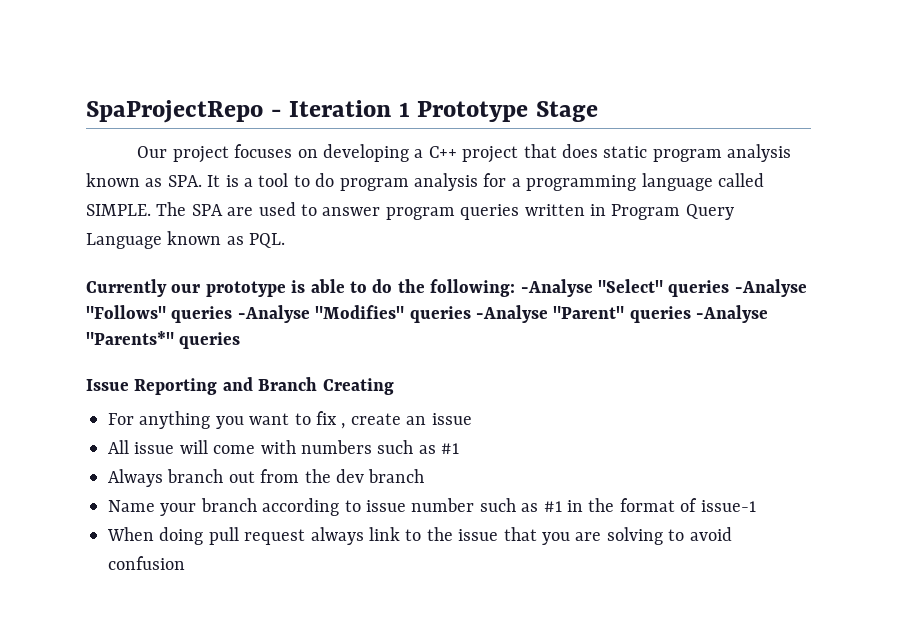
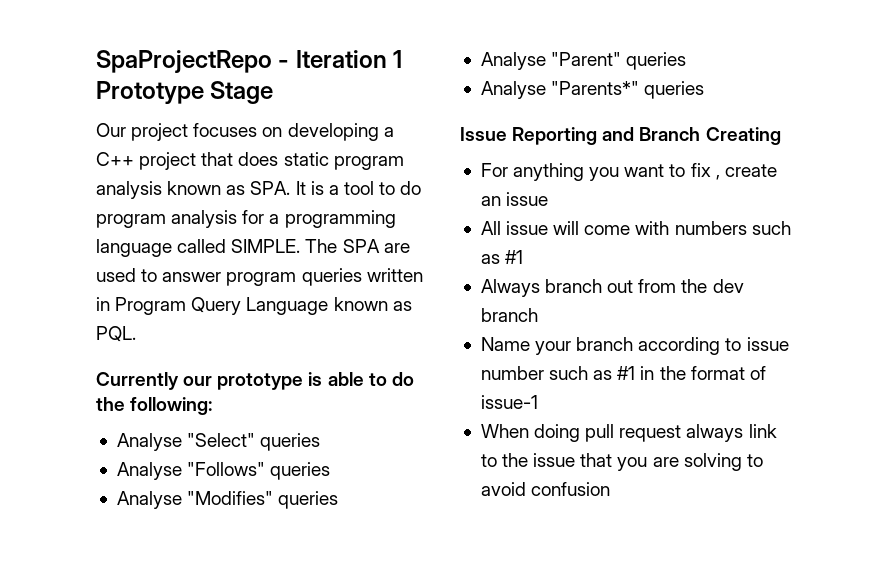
- Currently our prototype is able to do the following: -Analyse "Select" queries -Analyse "Follows" queries -Analyse "Modifies" queries -Analyse "Parent" queries -Analyse "Parents*" queries
+ Currently our prototype is able to do the following:
+ Analyse "Select" queries
+ Analyse "Follows" queries
+ Analyse "Modifies" queries
+ Analyse "Parent" queries
+ Analyse "Parents*" queries

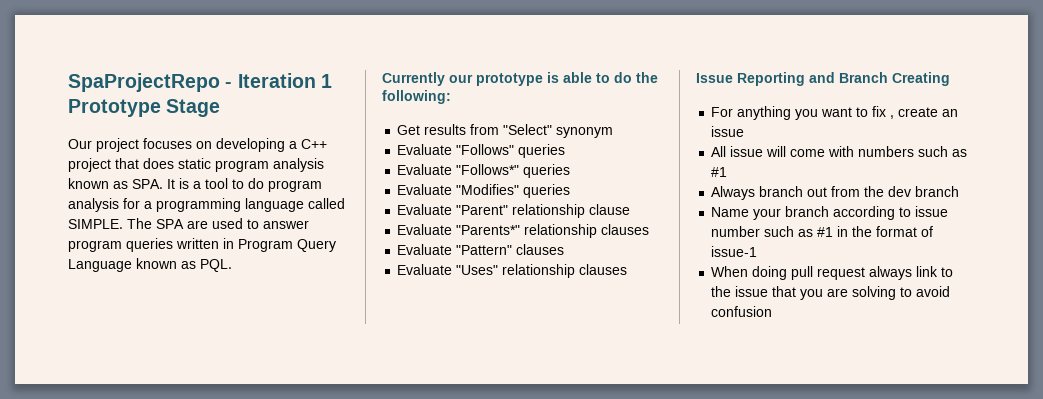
- Analyse "Select" queries
- Analyse "Follows" queries
- Analyse "Modifies" queries
- Analyse "Parent" queries
- Analyse "Parents*" queries
+ Get results from "Select" synonym
+ Evaluate "Follows" queries
+ Evaluate "Follows*" queries
+ Evaluate "Modifies" queries
+ Evaluate "Parent" relationship clause
+ Evaluate "Parents*" relationship clauses
+ Evaluate "Pattern" clauses
+ Evaluate "Uses" relationship clauses

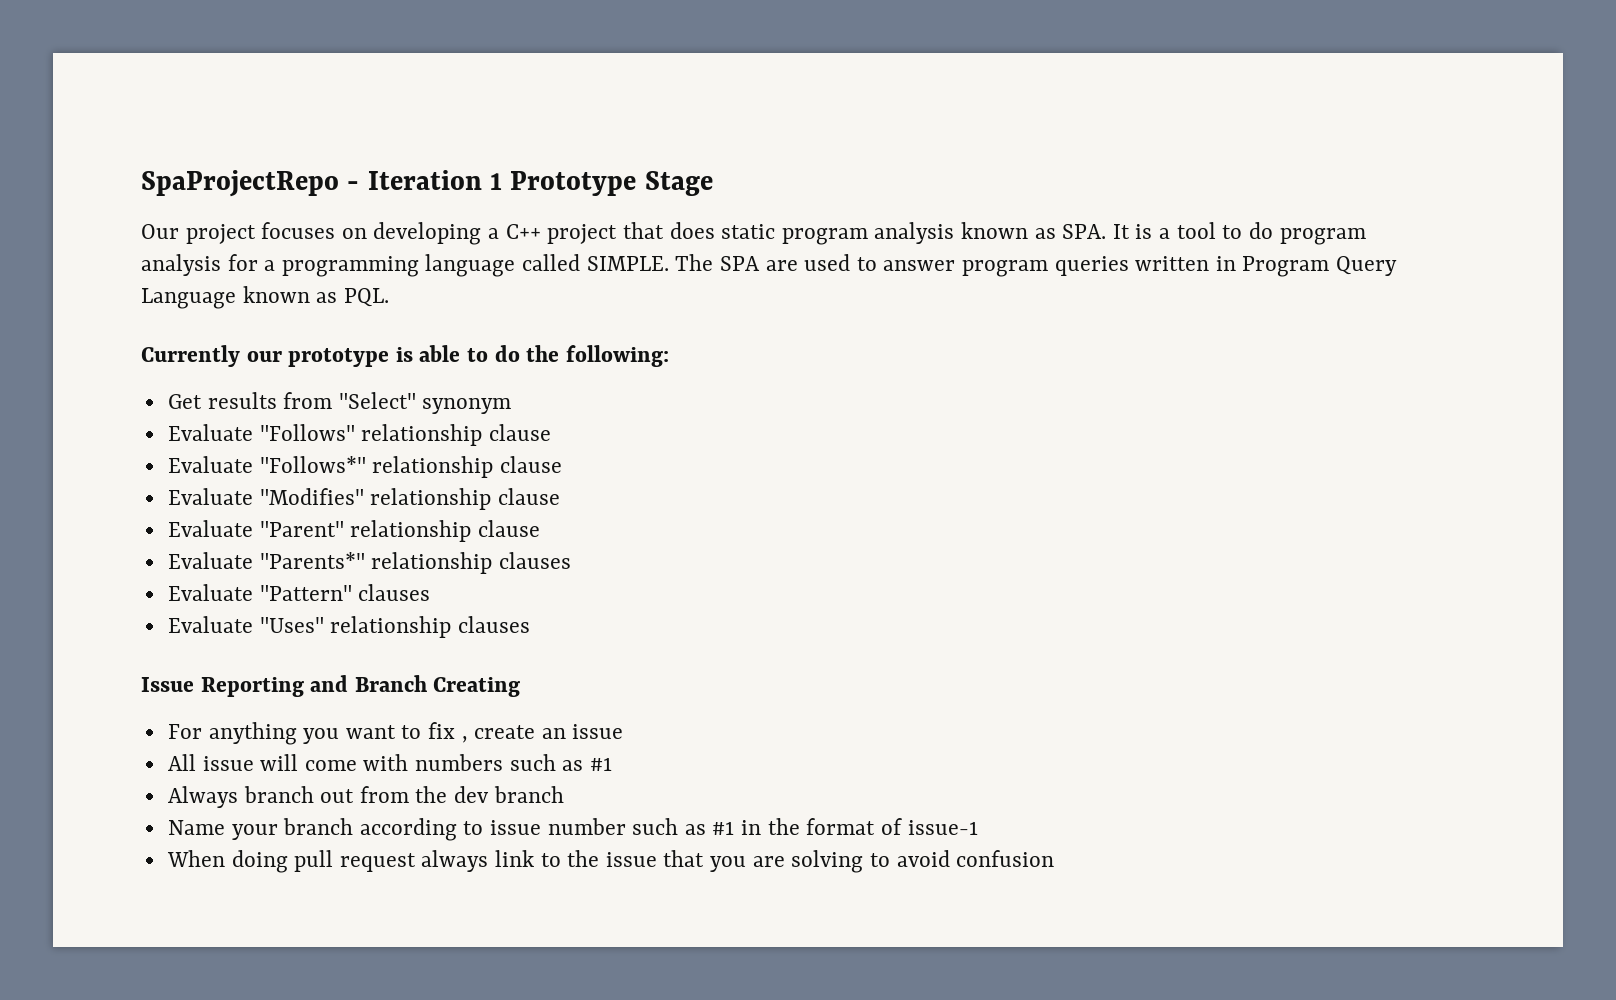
- Evaluate "Follows" queries
+ Evaluate "Follows" relationship clause
- Evaluate "Follows*" queries
+ Evaluate "Follows*" relationship clause
- Evaluate "Modifies" queries
+ Evaluate "Modifies" relationship clause

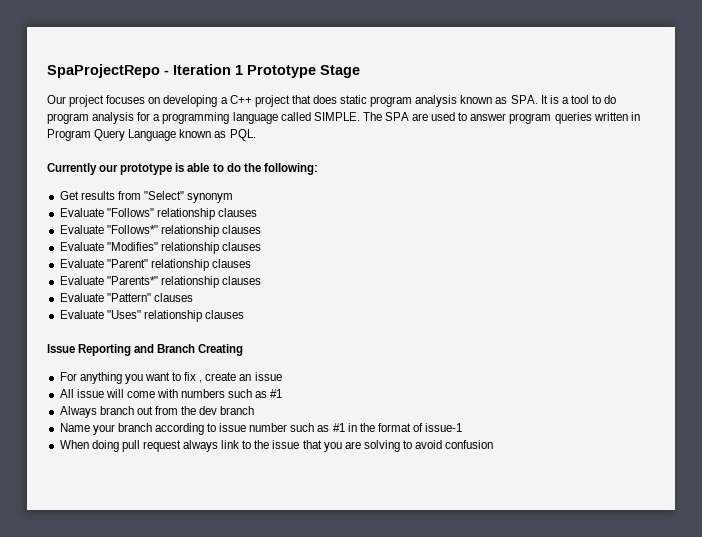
- Evaluate "Follows" relationship clause
+ Evaluate "Follows" relationship clauses
- Evaluate "Follows*" relationship clause
+ Evaluate "Follows*" relationship clauses
- Evaluate "Modifies" relationship clause
+ Evaluate "Modifies" relationship clauses
- Evaluate "Parent" relationship clause
+ Evaluate "Parent" relationship clauses

